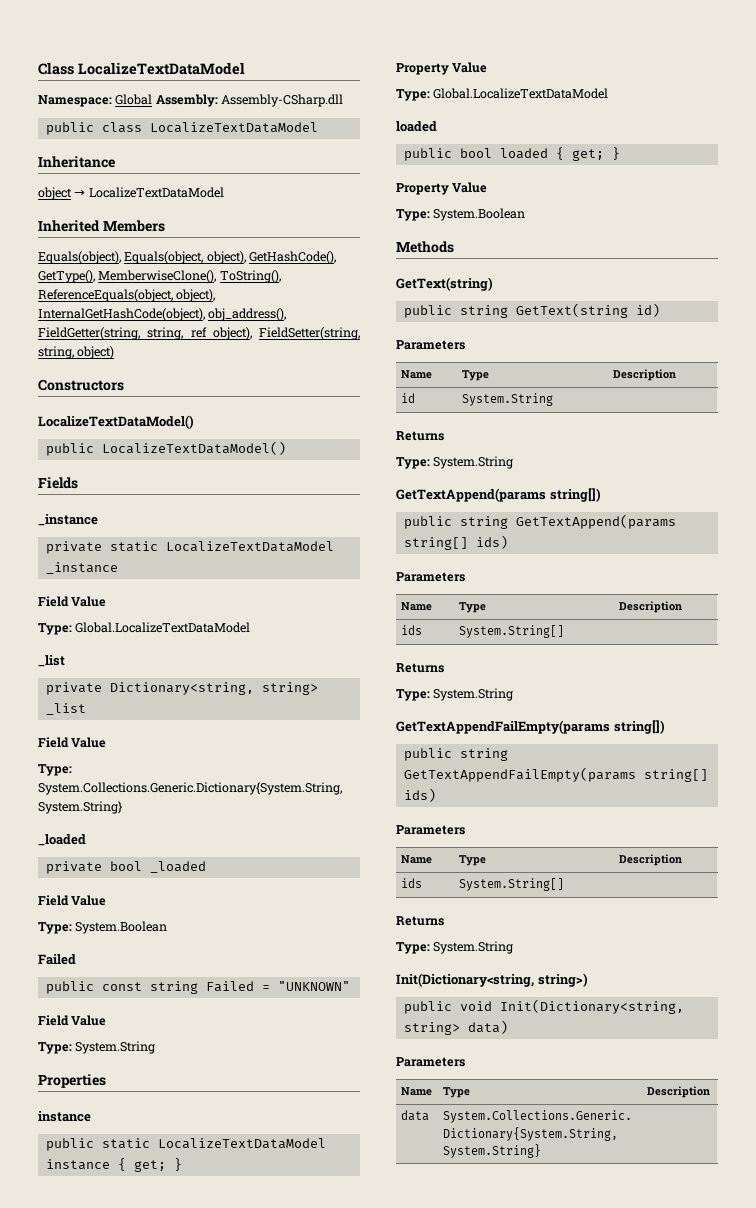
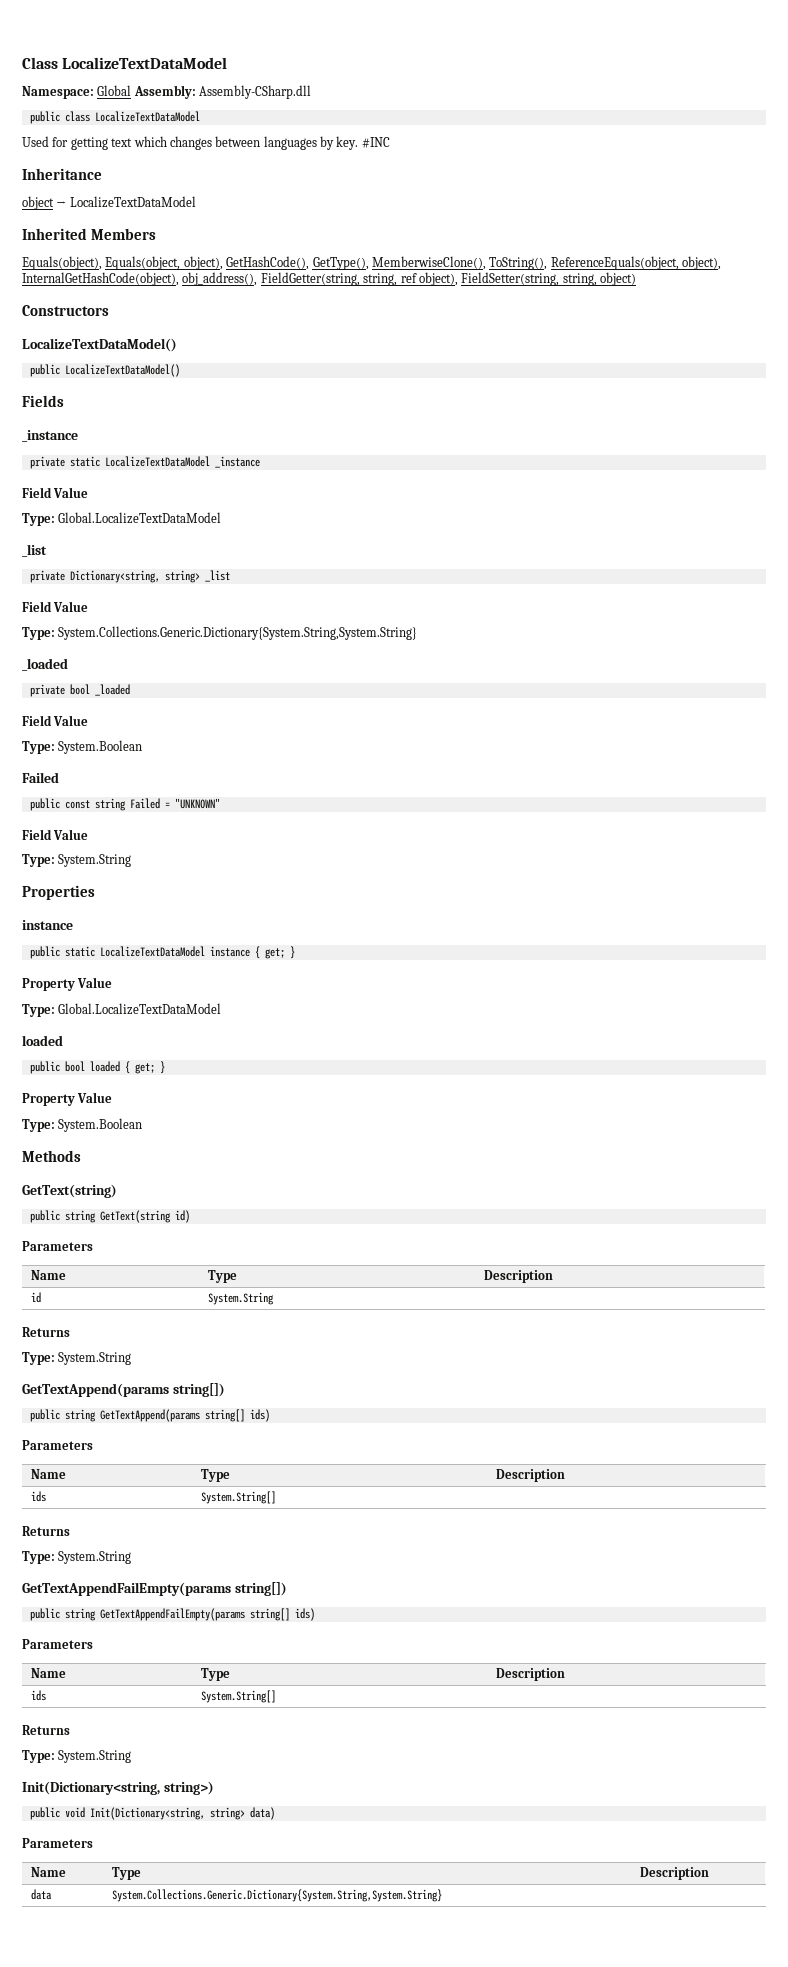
+ Used for getting text which changes between languages by key. #INC

